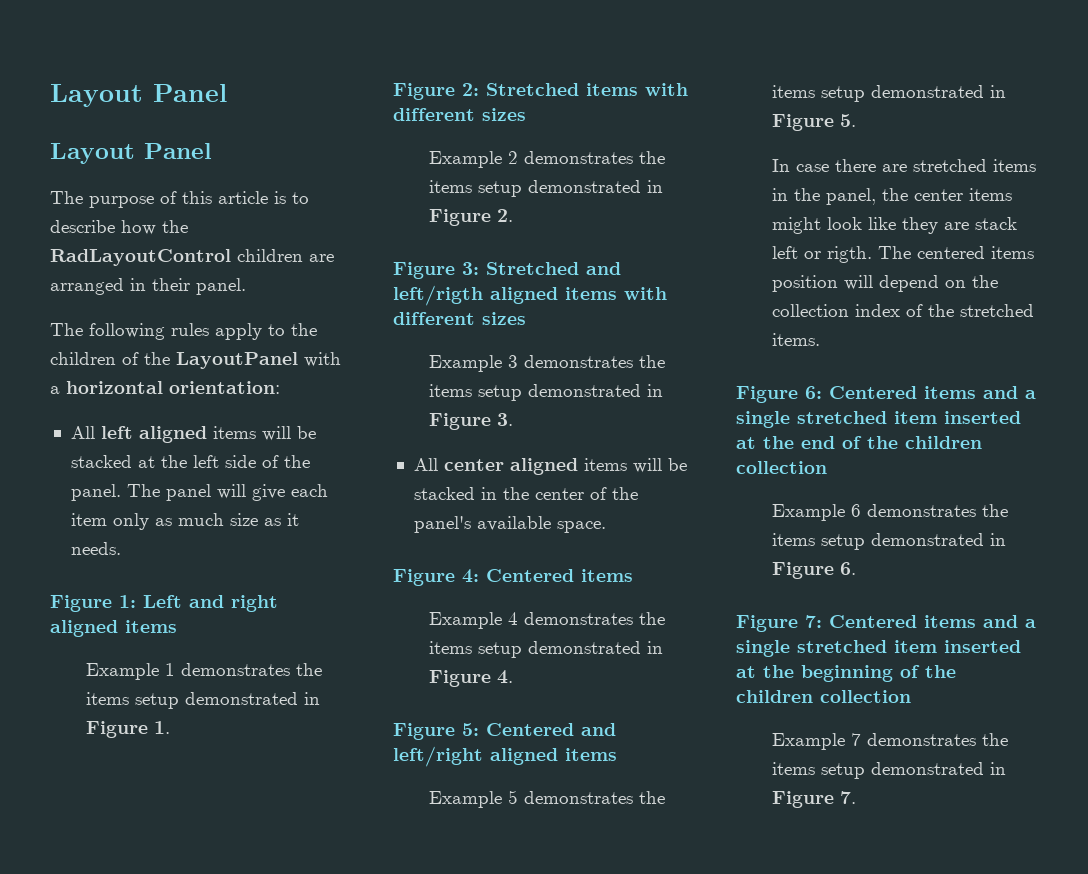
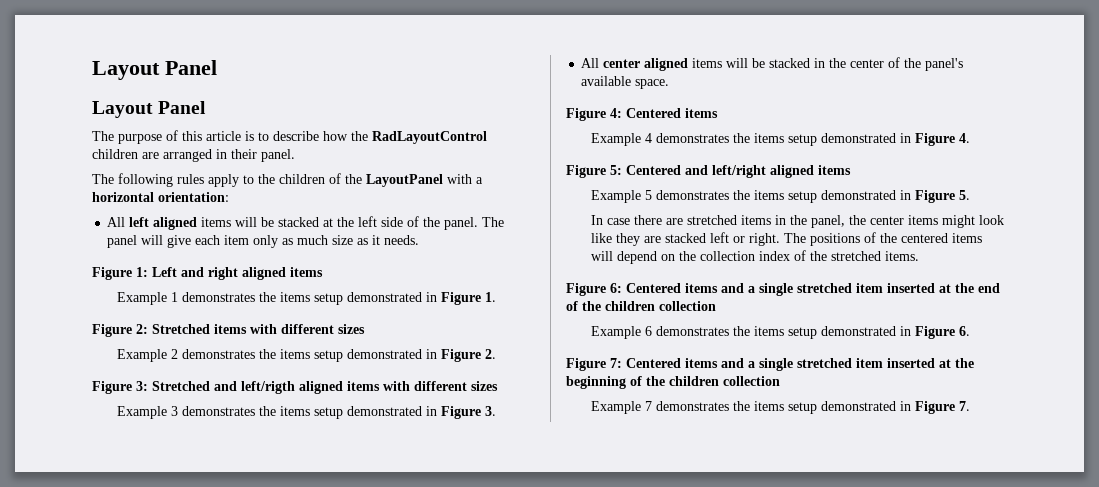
- In case there are stretched items in the panel, the center items might look like they are stack left or rigth. The centered items position will depend on the collection index of the stretched items.
+ In case there are stretched items in the panel, the center items might look like they are stacked left or right. The positions of the centered items will depend on the collection index of the stretched items.

